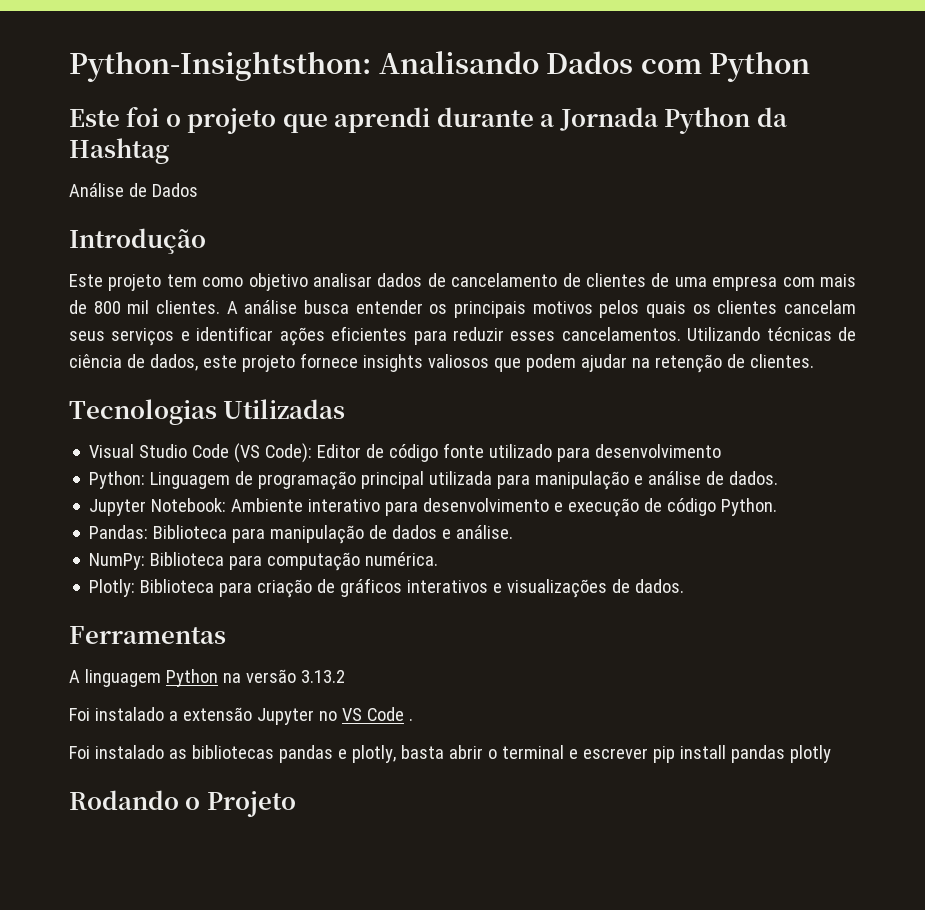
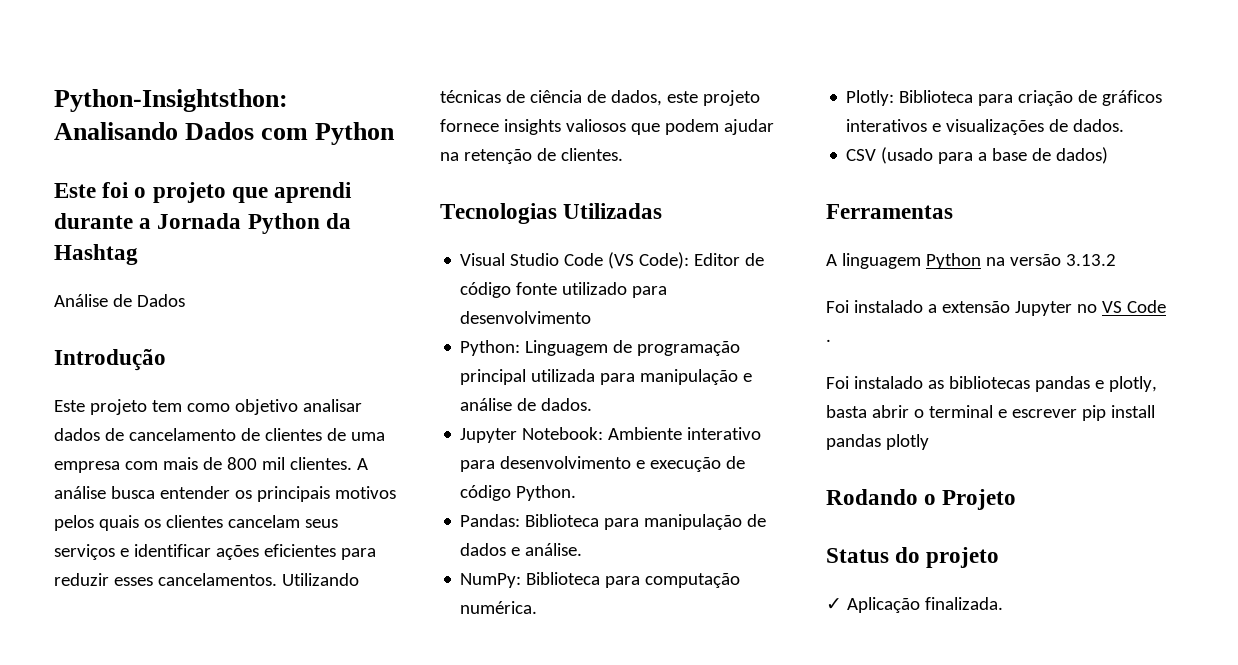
+ CSV (usado para a base de dados)
+ Status do projeto
+ ✓ Aplicação finalizada.

